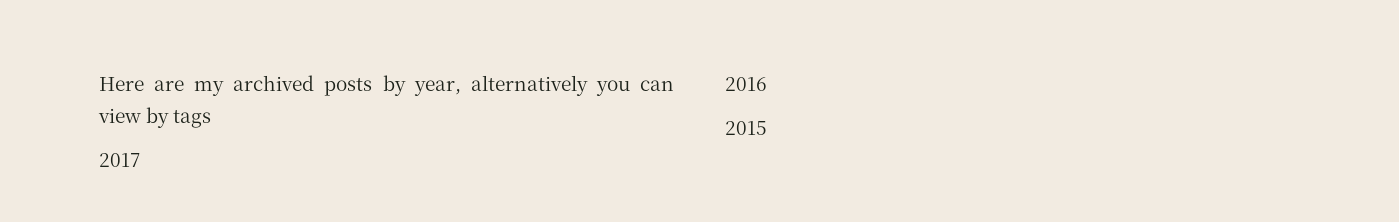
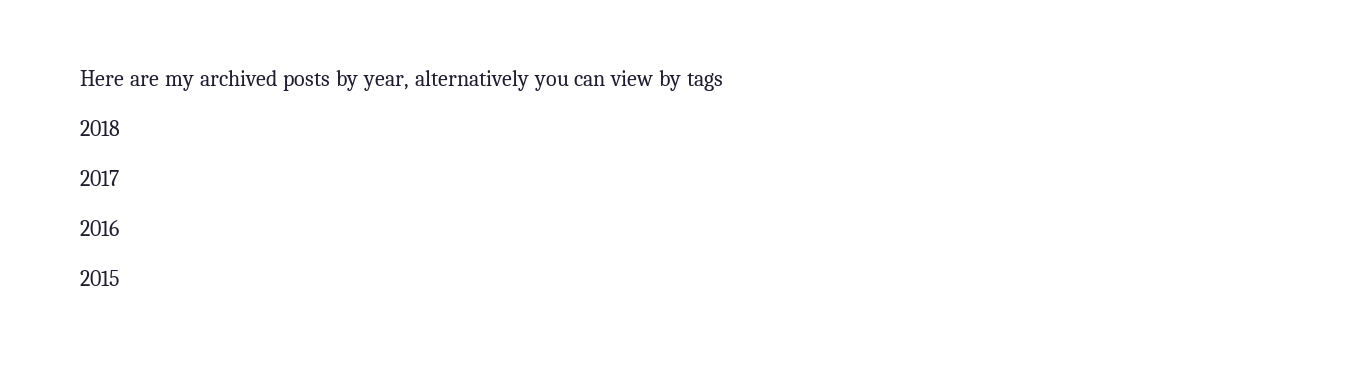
+ 2018

